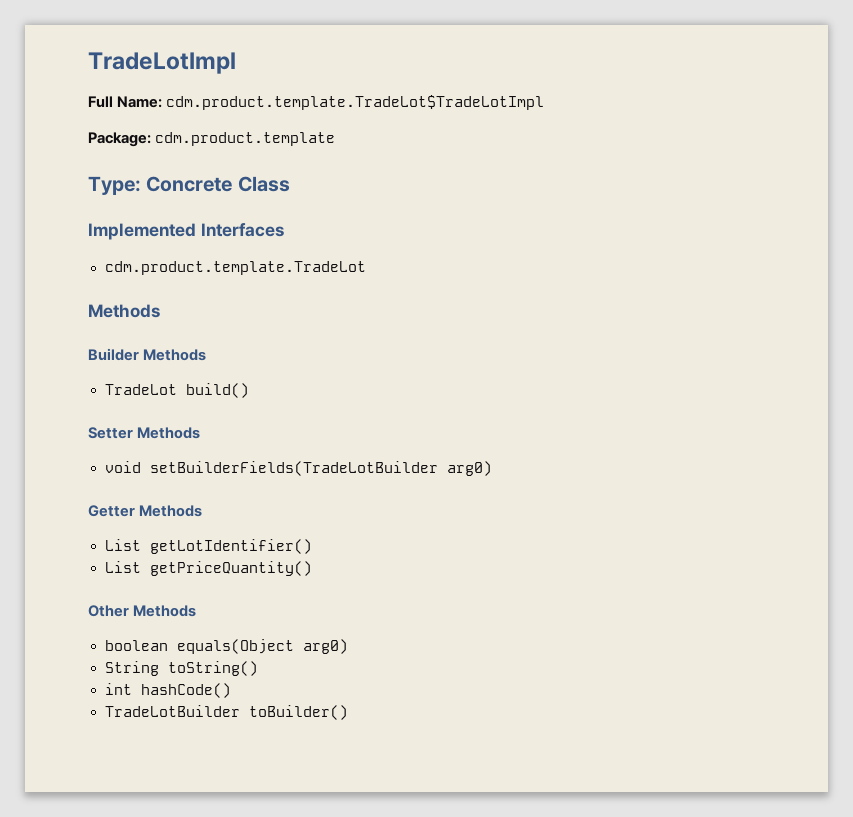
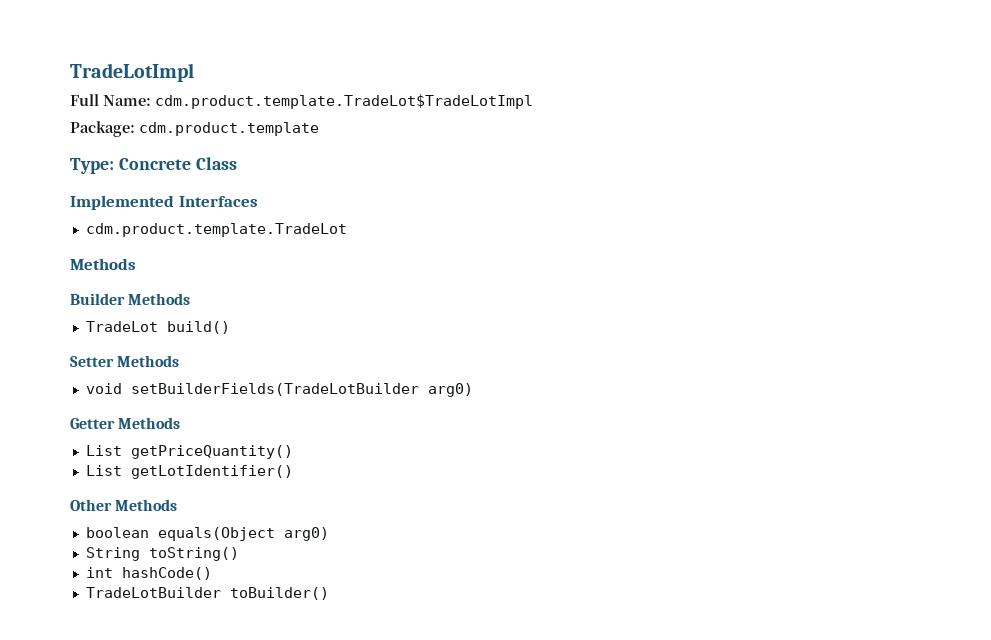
+ List getPriceQuantity()
  List getLotIdentifier()
- List getPriceQuantity()

